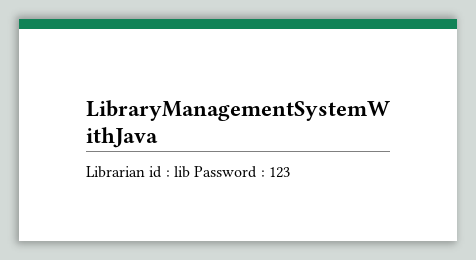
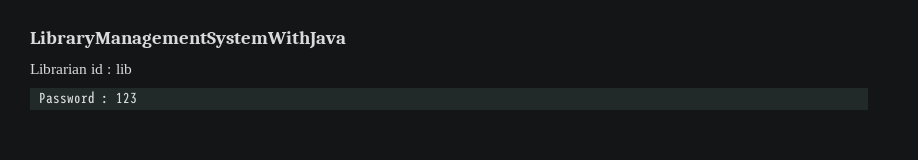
- Librarian id : lib Password : 123
+ Librarian id : lib
+ Password : 123

